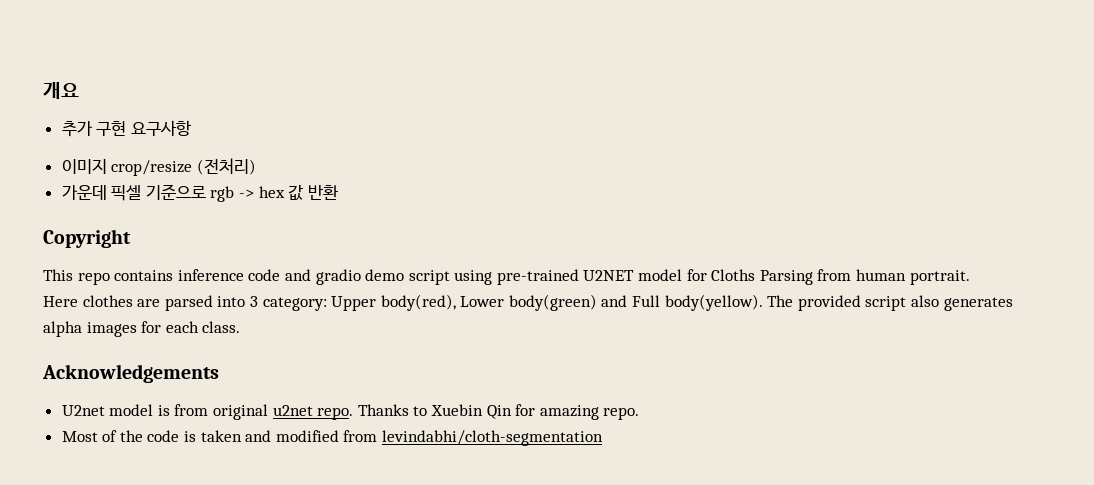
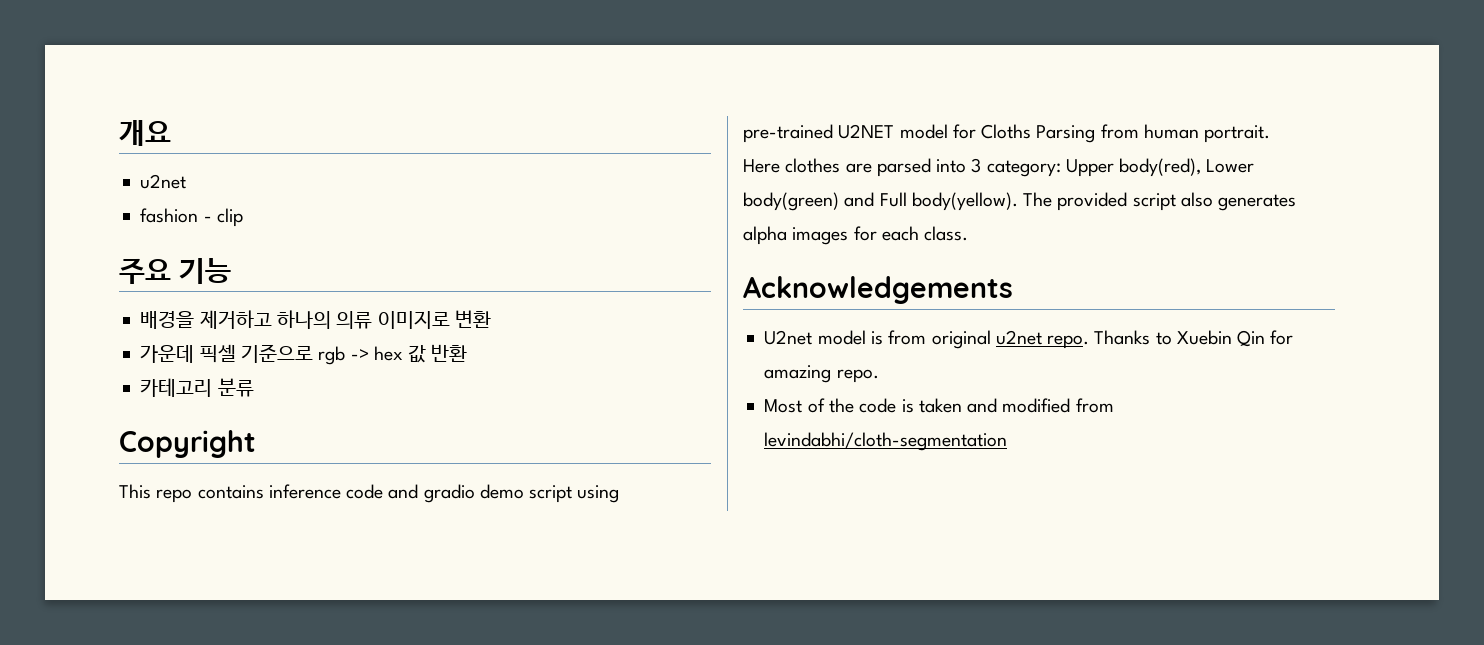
  개요
- 추가 구현 요구사항
- 이미지 crop/resize (전처리)
+ u2net
+ fashion - clip
+ 주요 기능
+ 배경을 제거하고 하나의 의류 이미지로 변환
+ 카테고리 분류

